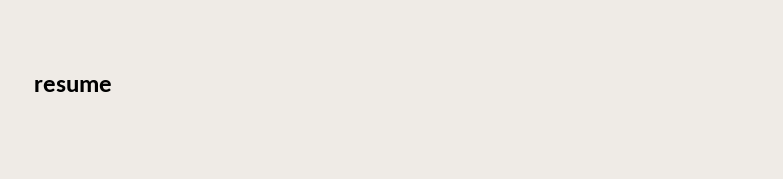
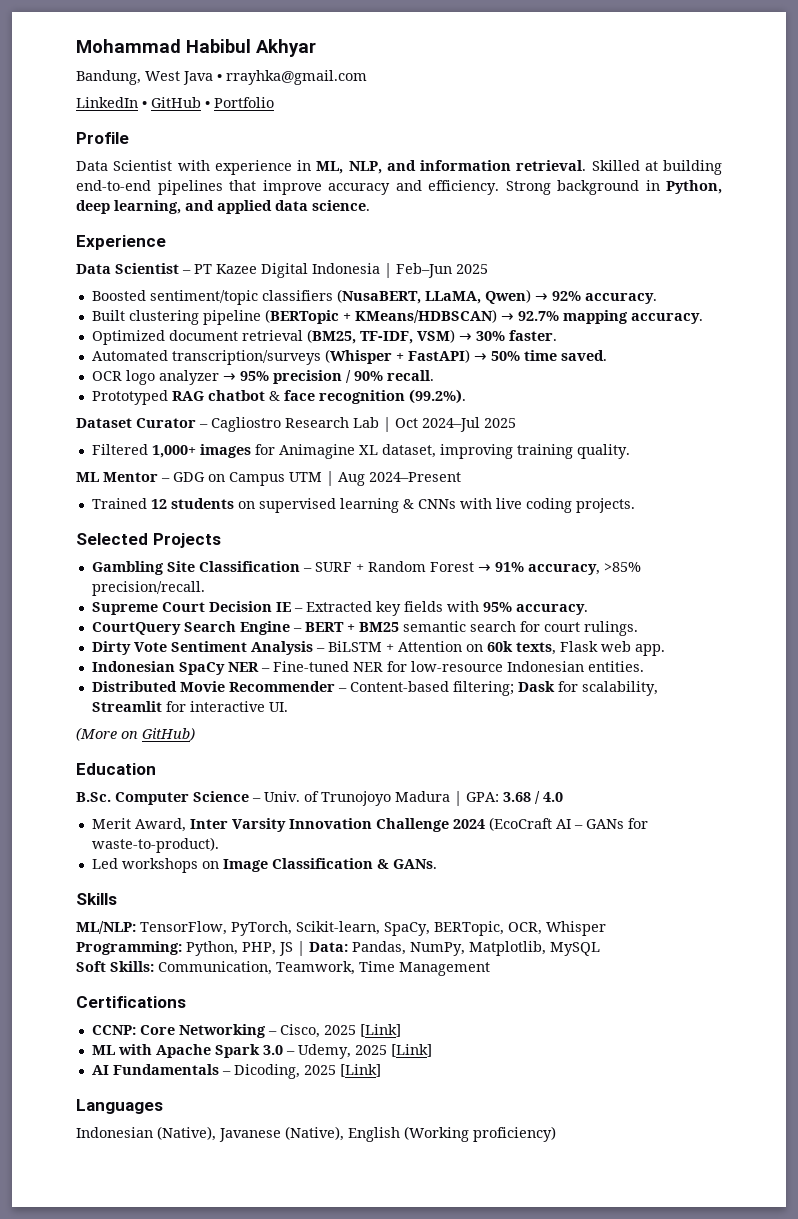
- resume
+ Mohammad Habibul Akhyar
+ Bandung, West Java • rrayhka@gmail.com
+ LinkedIn • GitHub • Portfolio
+ Profile
+ Data Scientist with experience in ML, NLP, and information retrieval. Skilled at building end-to-end pipelines that improve accuracy and efficiency. Strong background in Python, deep learning, and applied data science.
+ Experience
+ Data Scientist – PT Kazee Digital Indonesia | Feb–Jun 2025
+ Boosted sentiment/topic classifiers (NusaBERT, LLaMA, Qwen) → 92% accuracy.
+ Built clustering pipeline (BERTopic + KMeans/HDBSCAN) → 92.7% mapping accuracy.
+ Optimized document retrieval (BM25, TF-IDF, VSM) → 30% faster.
+ Automated transcription/surveys (Whisper + FastAPI) → 50% time saved.
+ OCR logo analyzer → 95% precision / 90% recall.
+ Prototyped RAG chatbot & face recognition (99.2%).
+ Dataset Curator – Cagliostro Research Lab | Oct 2024–Jul 2025
+ Filtered 1,000+ images for Animagine XL dataset, improving training quality.
+ ML Mentor – GDG on Campus UTM | Aug 2024–Present
+ Trained 12 students on supervised learning & CNNs with live coding projects.
+ Selected Projects
+ Gambling Site Classification – SURF + Random Forest → 91% accuracy, >85% precision/recall.
+ Supreme Court Decision IE – Extracted key fields with 95% accuracy.
+ CourtQuery Search Engine – BERT + BM25 semantic search for court rulings.
+ Dirty Vote Sentiment Analysis – BiLSTM + Attention on 60k texts, Flask web app.
+ Indonesian SpaCy NER – Fine-tuned NER for low-resource Indonesian entities.
+ Distributed Movie Recommender – Content-based filtering; Dask for scalability, Streamlit for interactive UI.
+ (More on GitHub)
+ Education
+ B.Sc. Computer Science – Univ. of Trunojoyo Madura | GPA: 3.68 / 4.0
+ Merit Award, Inter Varsity Innovation Challenge 2024 (EcoCraft AI – GANs for waste-to-product).
+ Led workshops on Image Classification & GANs.
+ Skills
+ ML/NLP: TensorFlow, PyTorch, Scikit-learn, SpaCy, BERTopic, OCR, Whisper
+ Programming: Python, PHP, JS | Data: Pandas, NumPy, Matplotlib, MySQL
+ Soft Skills: Communication, Teamwork, Time Management
+ Certifications
+ CCNP: Core Networking – Cisco, 2025 [Link]
+ ML with Apache Spark 3.0 – Udemy, 2025 [Link]
+ AI Fundamentals – Dicoding, 2025 [Link]
+ Languages
+ Indonesian (Native), Javanese (Native), English (Working proficiency)

